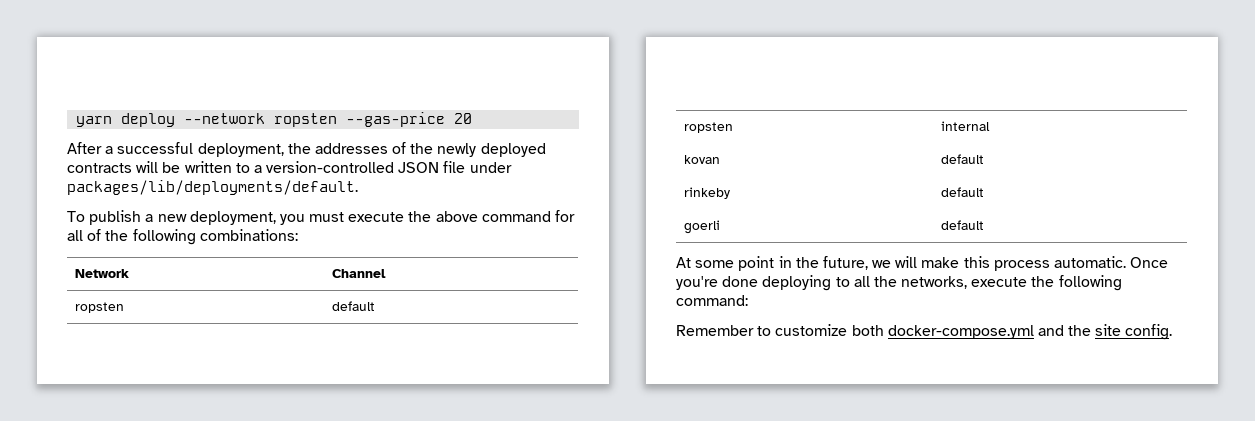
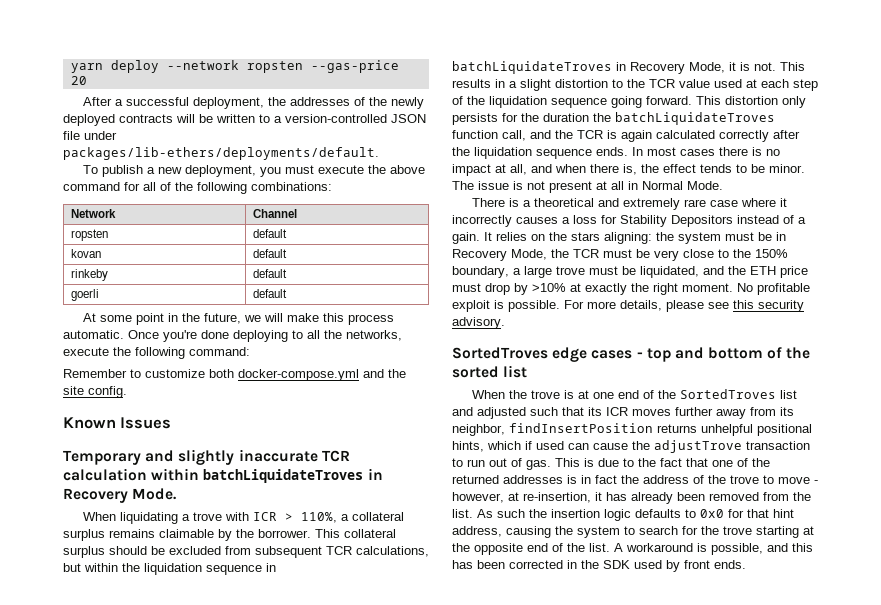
- After a successful deployment, the addresses of the newly deployed contracts will be written to a version-controlled JSON file under packages/lib/deployments/default.
+ After a successful deployment, the addresses of the newly deployed contracts will be written to a version-controlled JSON file under packages/lib-ethers/deployments/default.
- ropsten | internal
+ Known Issues
+ Temporary and slightly inaccurate TCR calculation within batchLiquidateTroves in Recovery Mode.
+ When liquidating a trove with ICR > 110%, a collateral surplus remains claimable by the borrower. This collateral surplus should be excluded from subsequent TCR calculations, but within the liquidation sequence in batchLiquidateTroves in Recovery Mode, it is not. This results in a slight distortion to the TCR value used at each step of the liquidation sequence going forward. This distortion only persists for the duration the batchLiquidateTroves function call, and the TCR is again calculated correctly after the liquidation sequence ends. In most cases there is no impact at all, and when there is, the effect tends to be minor. The issue is not present at all in Normal Mode.
+ There is a theoretical and extremely rare case where it incorrectly causes a loss for Stability Depositors instead of a gain. It relies on the stars aligning: the system must be in Recovery Mode, the TCR must be very close to the 150% boundary, a large trove must be liquidated, and the ETH price must drop by >10% at exactly the right moment. No profitable exploit is possible. For more details, please see this security advisory.
+ SortedTroves edge cases - top and bottom of the sorted list
+ When the trove is at one end of the SortedTroves list and adjusted such that its ICR moves further away from its neighbor, findInsertPosition returns unhelpful positional hints, which if used can cause the adjustTrove transaction to run out of gas. This is due to the fact that one of the returned addresses is in fact the address of the trove to move - however, at re-insertion, it has already been removed from the list. As such the insertion logic defaults to 0x0 for that hint address, causing the system to search for the trove starting at the opposite end of the list. A workaround is possible, and this has been corrected in the SDK used by front ends.

